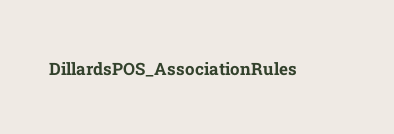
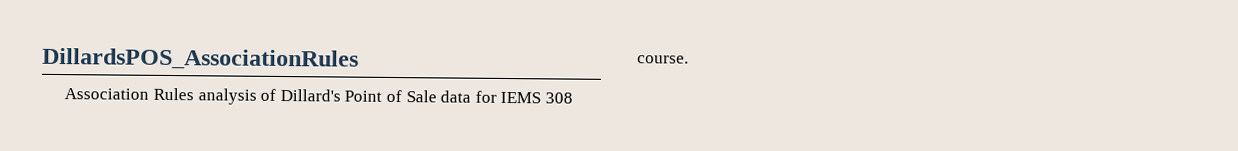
+ Association Rules analysis of Dillard's Point of Sale data for IEMS 308 course.

